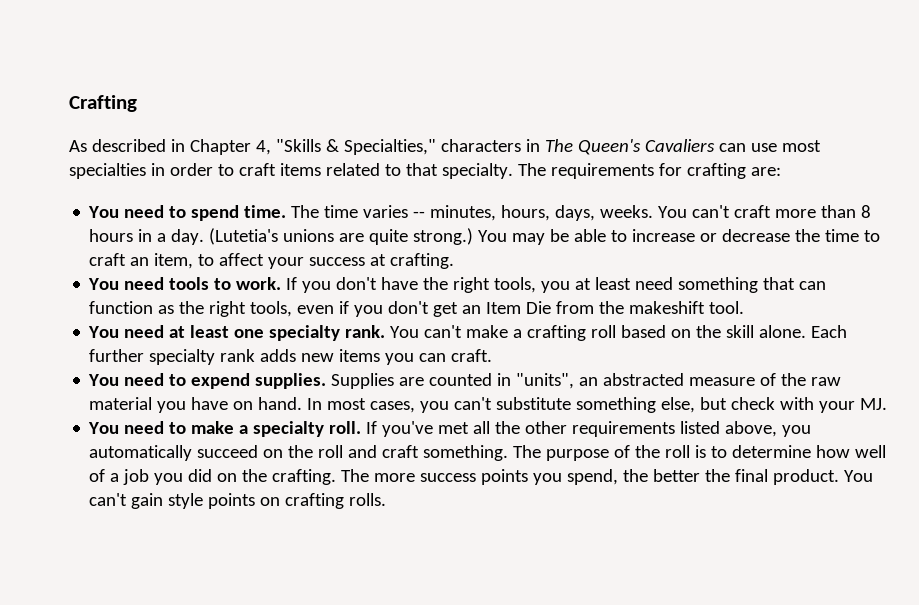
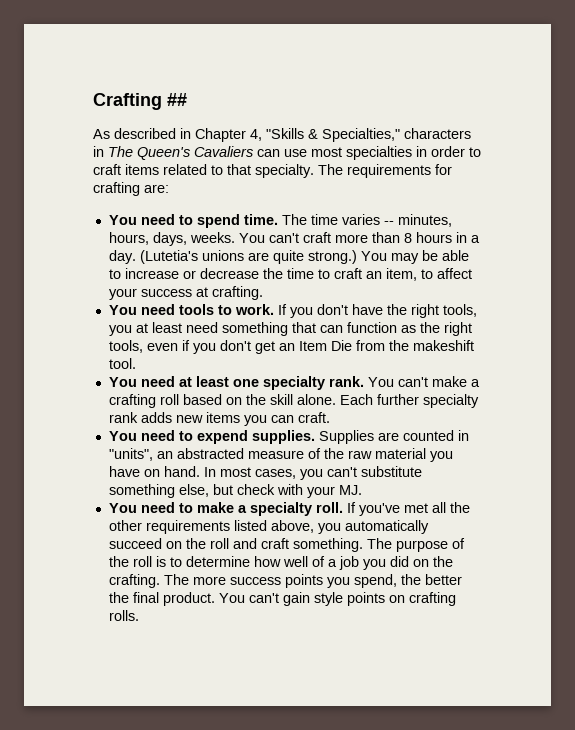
- Crafting
+ Crafting ##

